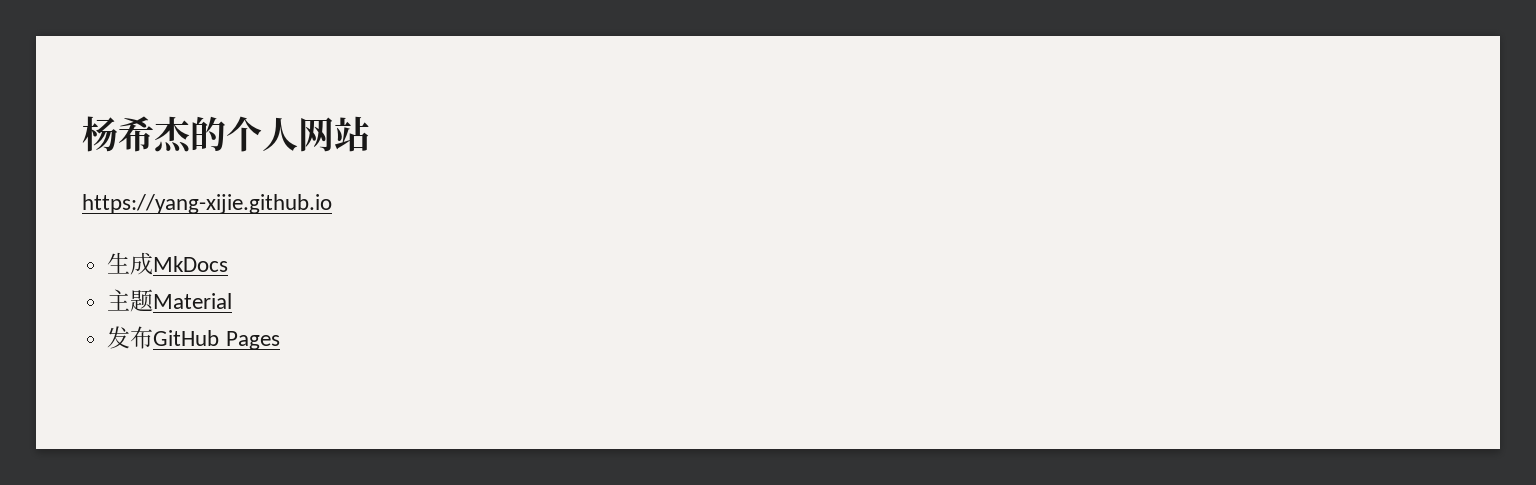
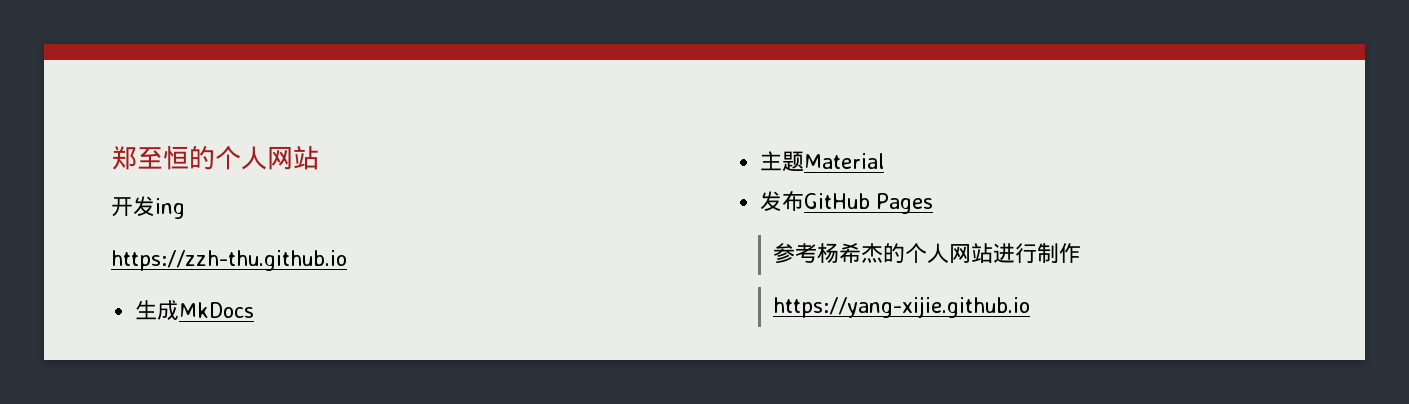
- 杨希杰的个人网站
+ 郑至恒的个人网站
- https://yang-xijie.github.io
+ 开发ing
+ https://zzh-thu.github.io
+ 参考杨希杰的个人网站进行制作
+ https://yang-xijie.github.io

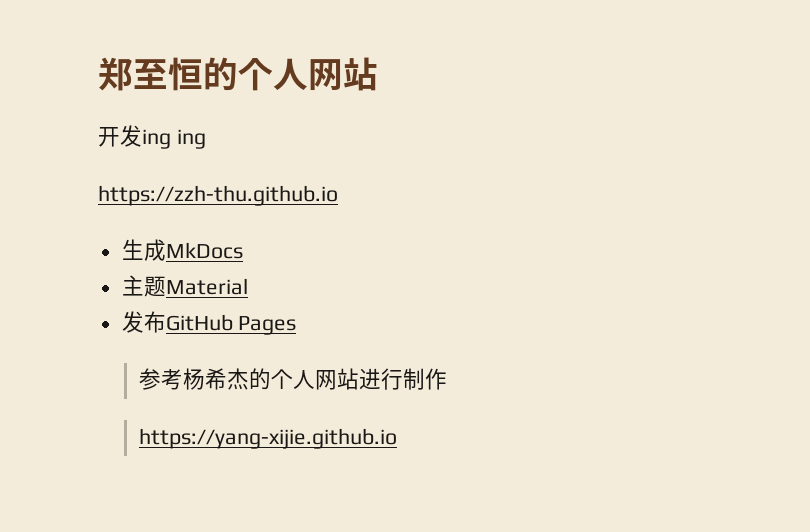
- 开发ing
+ 开发ing ing

